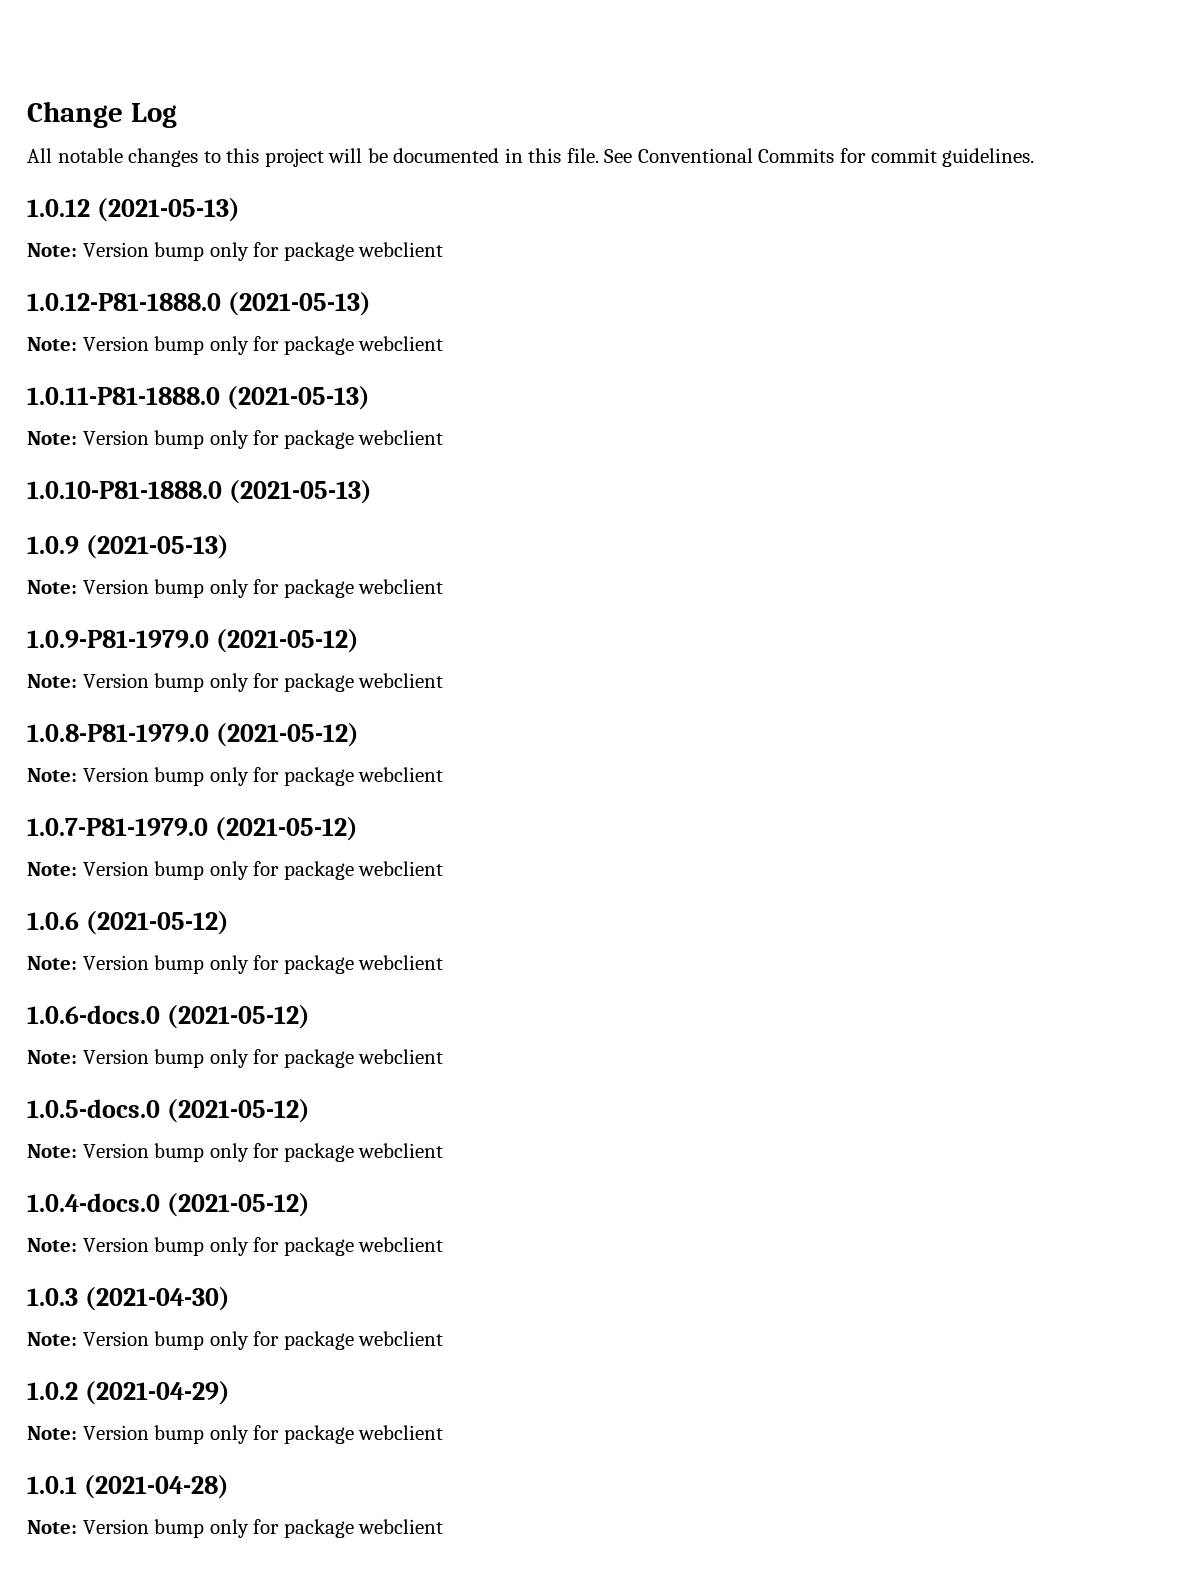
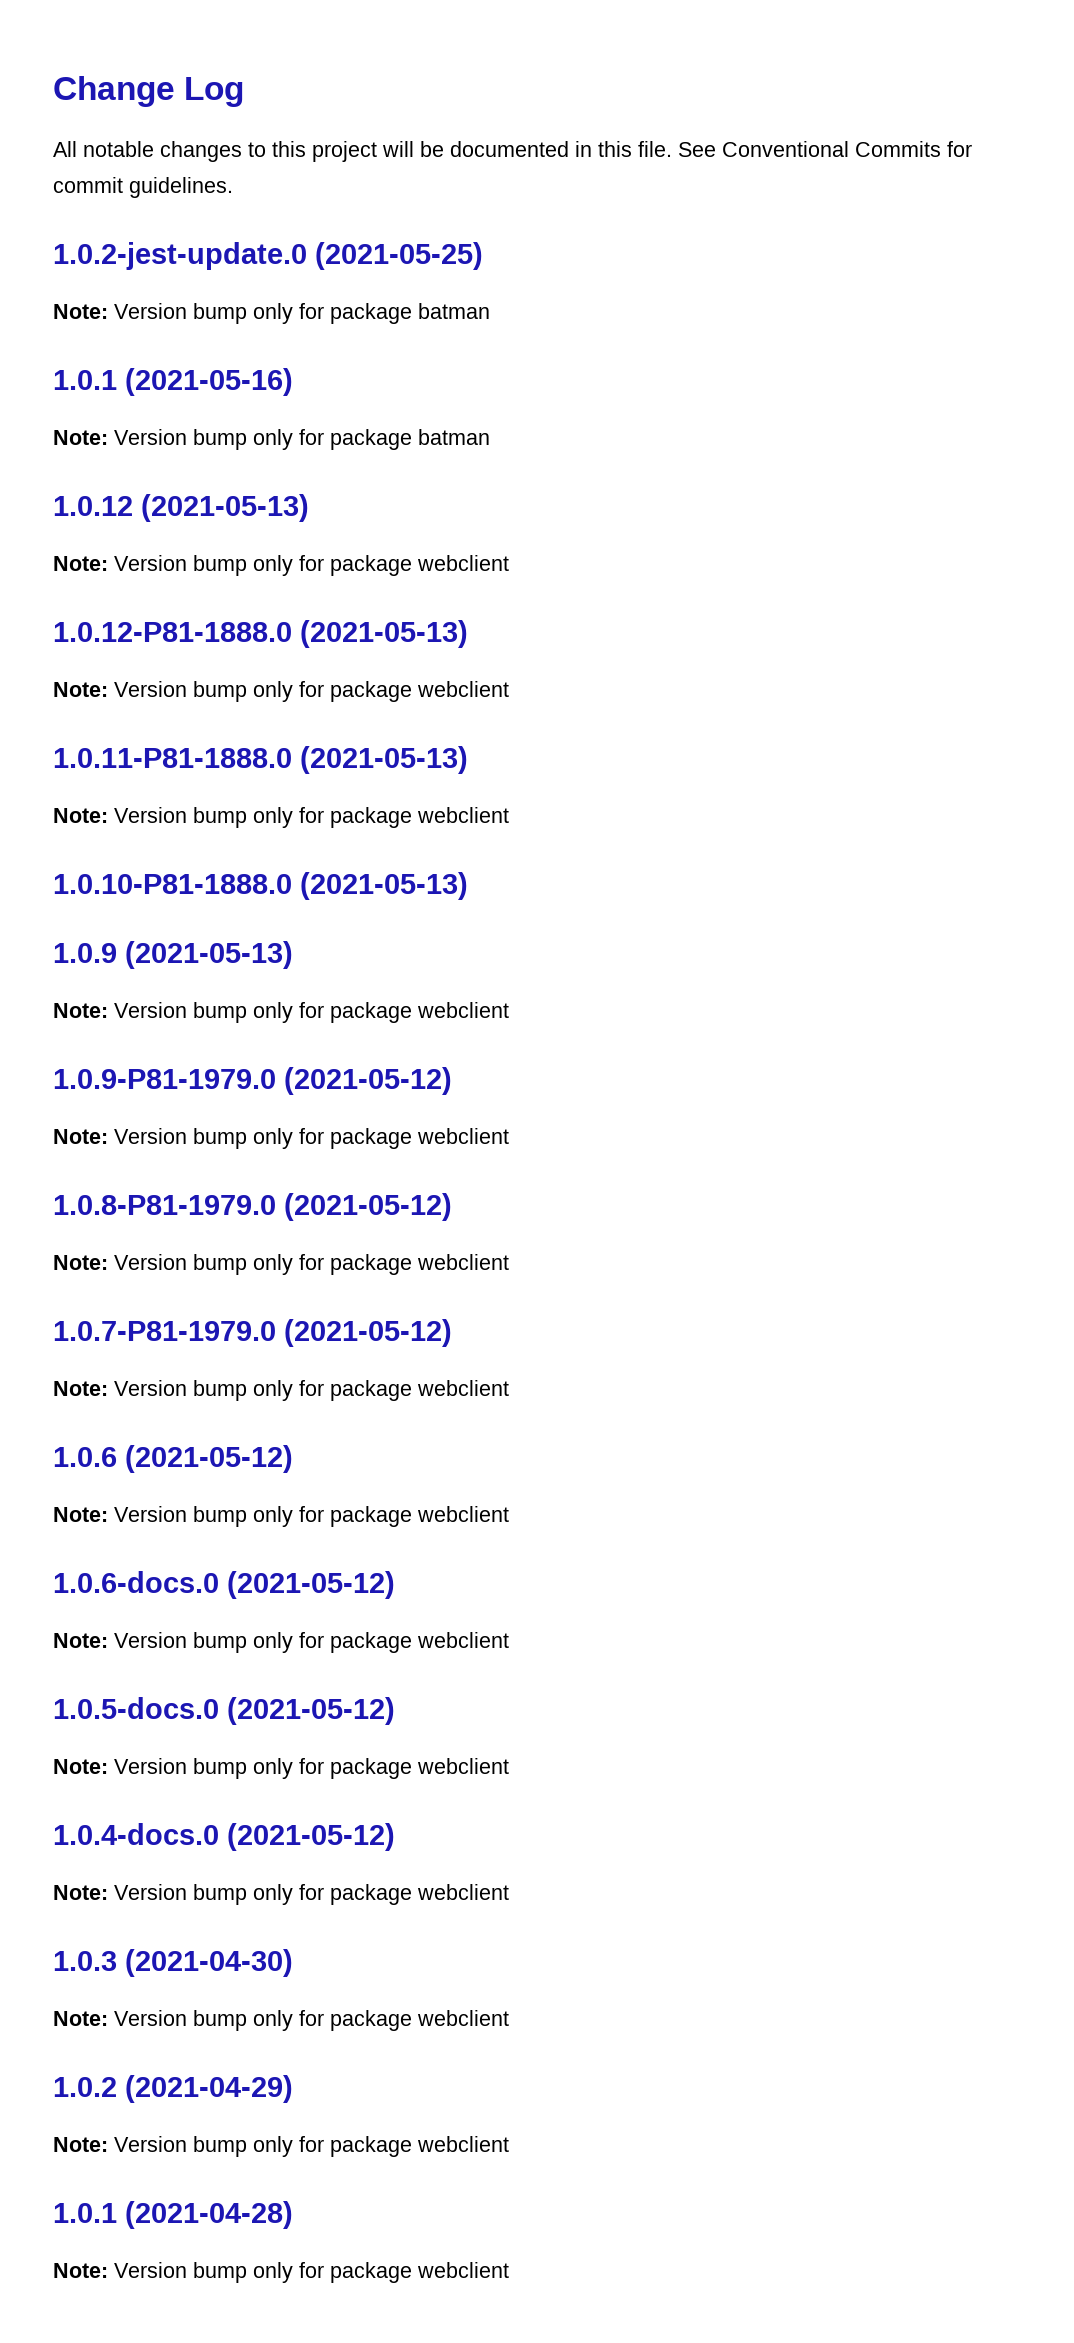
+ 1.0.2-jest-update.0 (2021-05-25)
+ Note: Version bump only for package batman
+ 1.0.1 (2021-05-16)
+ Note: Version bump only for package batman

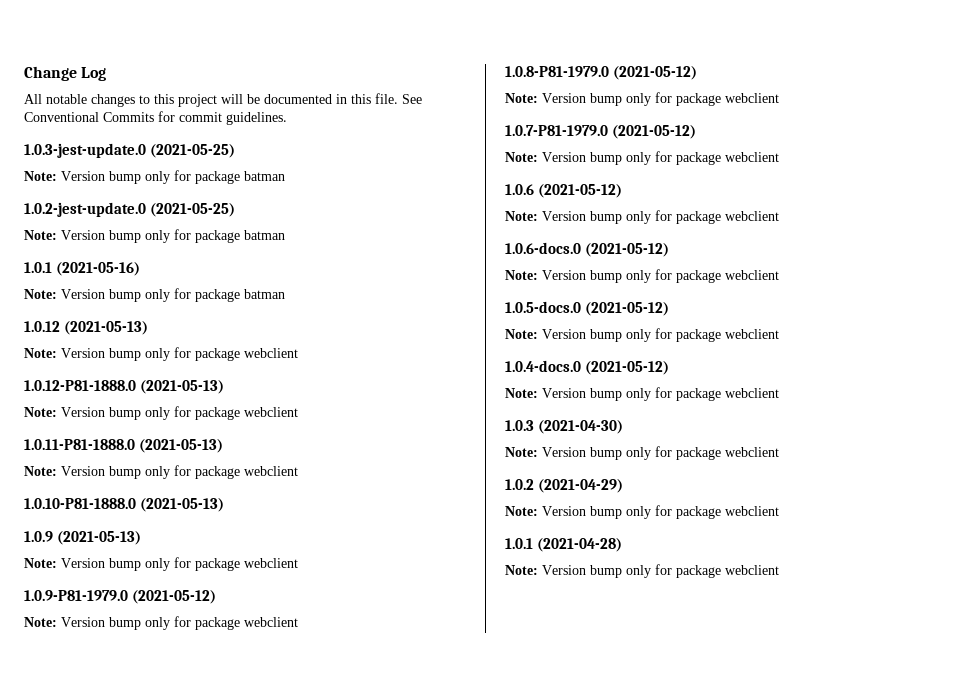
+ 1.0.3-jest-update.0 (2021-05-25)
+ Note: Version bump only for package batman

